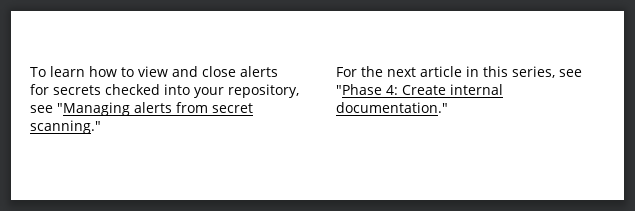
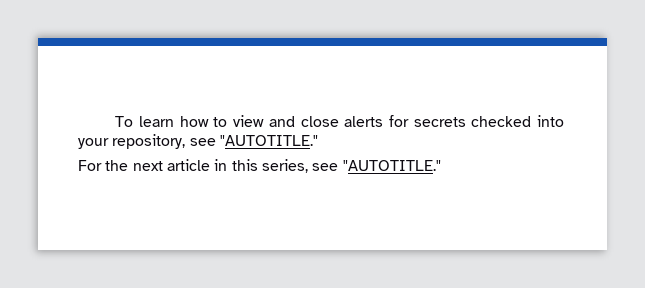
- To learn how to view and close alerts for secrets checked into your repository, see "Managing alerts from secret scanning."
+ To learn how to view and close alerts for secrets checked into your repository, see "AUTOTITLE."
- For the next article in this series, see "Phase 4: Create internal documentation."
+ For the next article in this series, see "AUTOTITLE."

